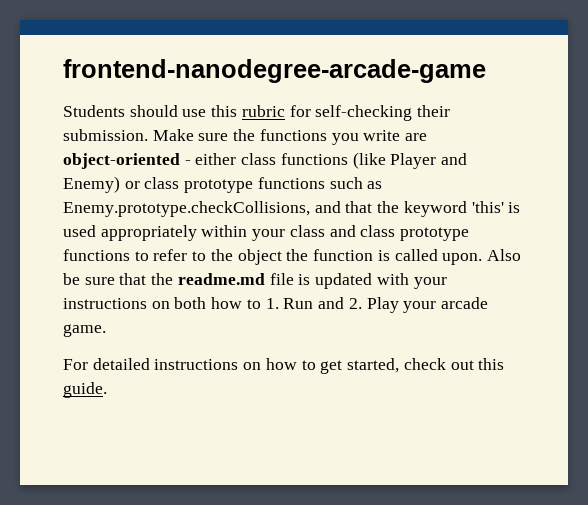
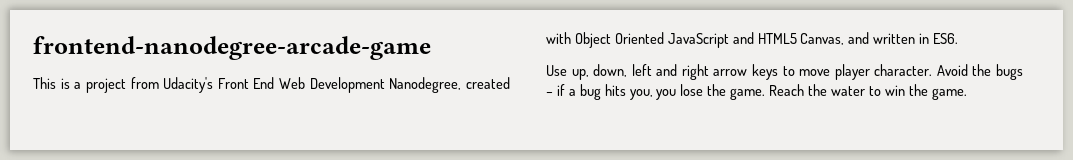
- Students should use this rubric for self-checking their submission. Make sure the functions you write are object-oriented - either class functions (like Player and Enemy) or class prototype functions such as Enemy.prototype.checkCollisions, and that the keyword 'this' is used appropriately within your class and class prototype functions to refer to the object the function is called upon. Also be sure that the readme.md file is updated with your instructions on both how to 1. Run and 2. Play your arcade game.
- For detailed instructions on how to get started, check out this guide.
+ This is a project from Udacity's Front End Web Development Nanodegree, created with Object Oriented JavaScript and HTML5 Canvas, and written in ES6.
+ Use up, down, left and right arrow keys to move player character. Avoid the bugs – if a bug hits you, you lose the game. Reach the water to win the game.

